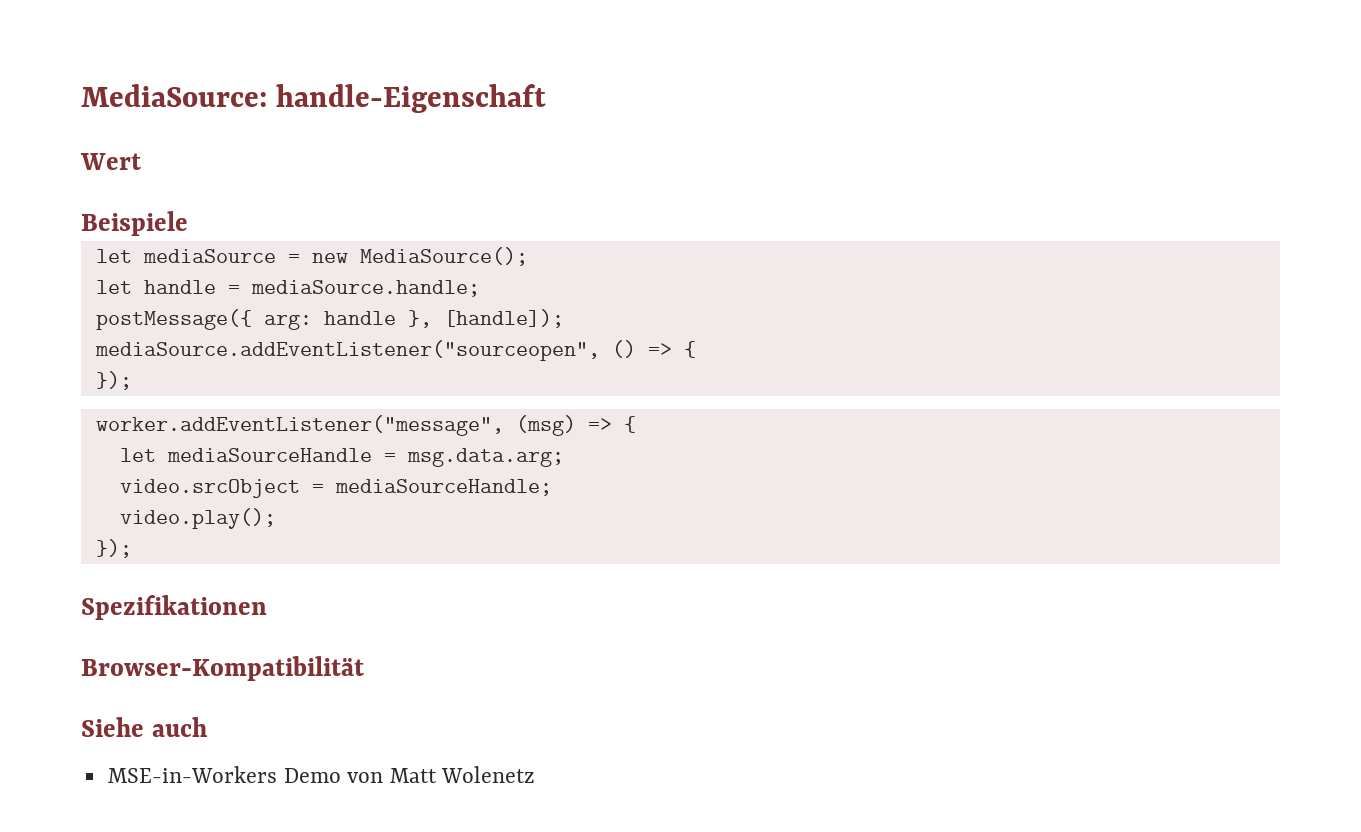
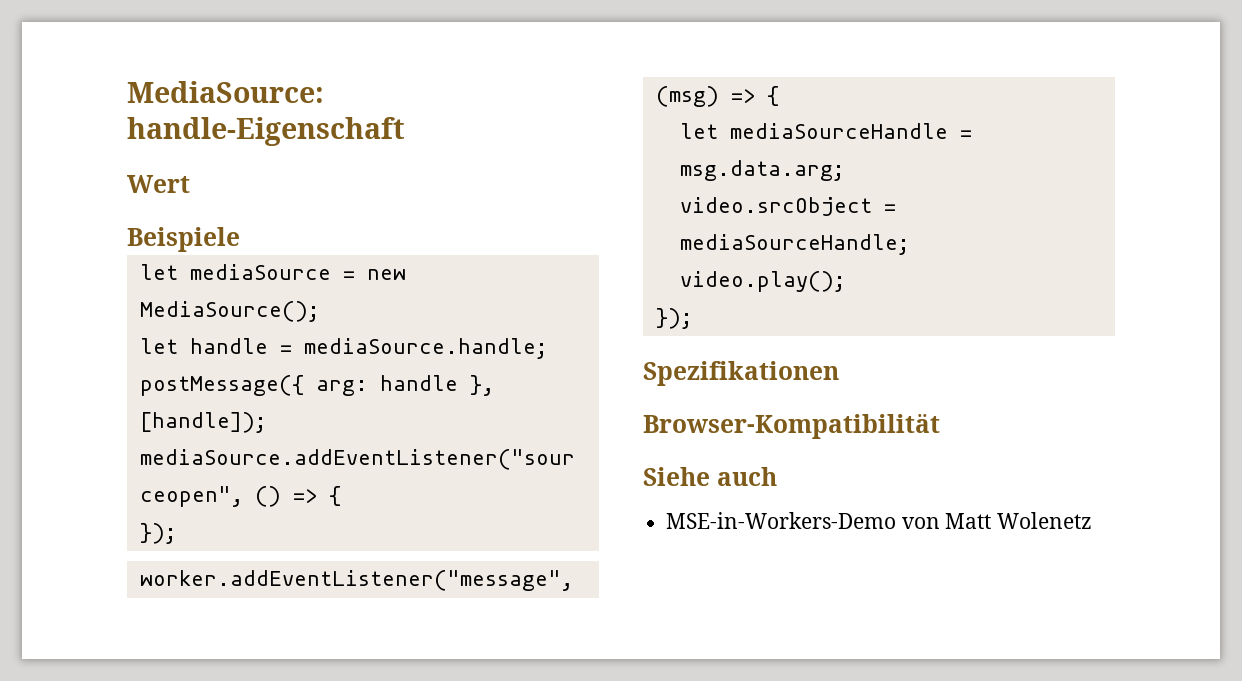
- MSE-in-Workers Demo von Matt Wolenetz
+ MSE-in-Workers-Demo von Matt Wolenetz

